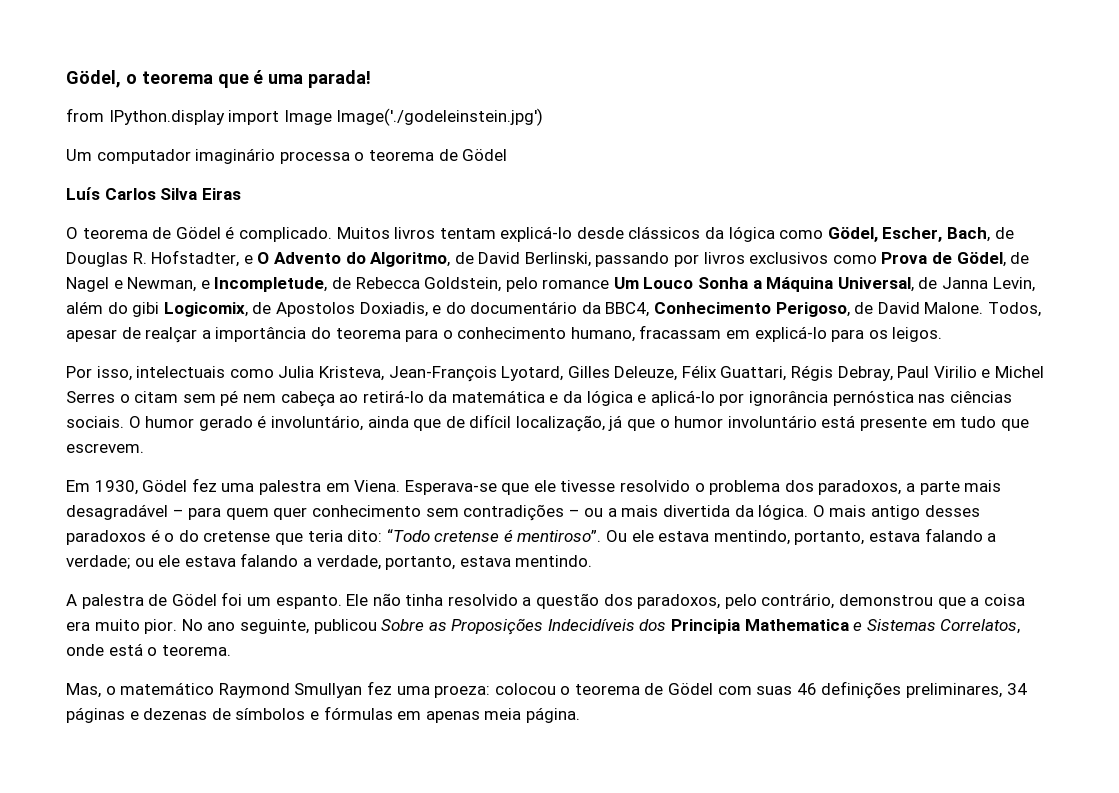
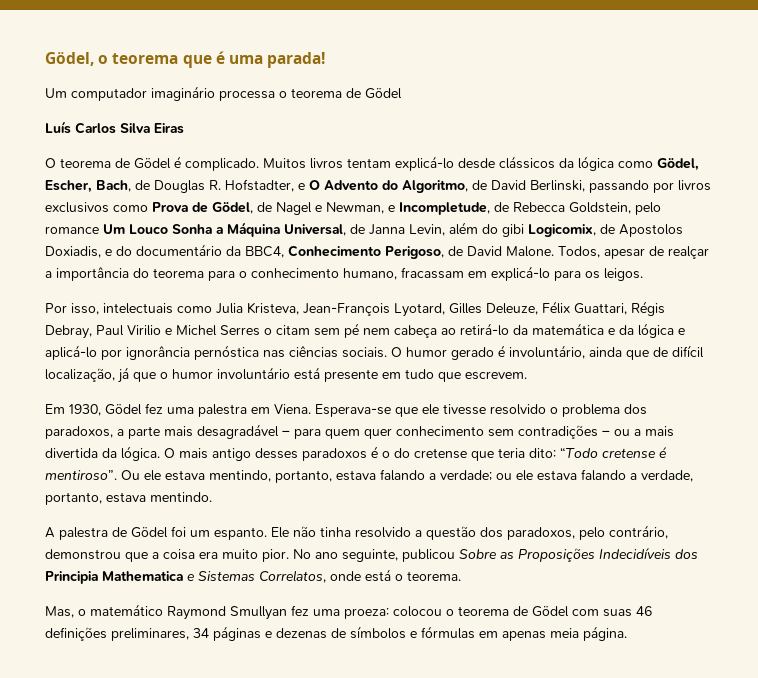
- from IPython.display import Image Image('./godeleinstein.jpg')

